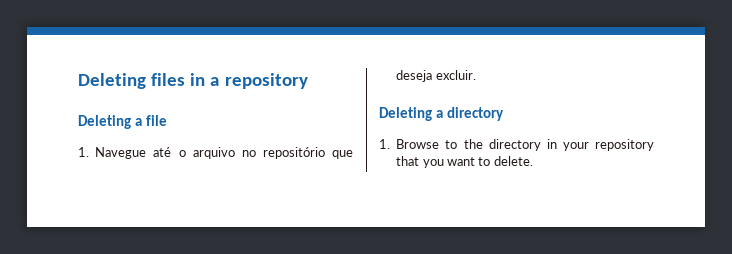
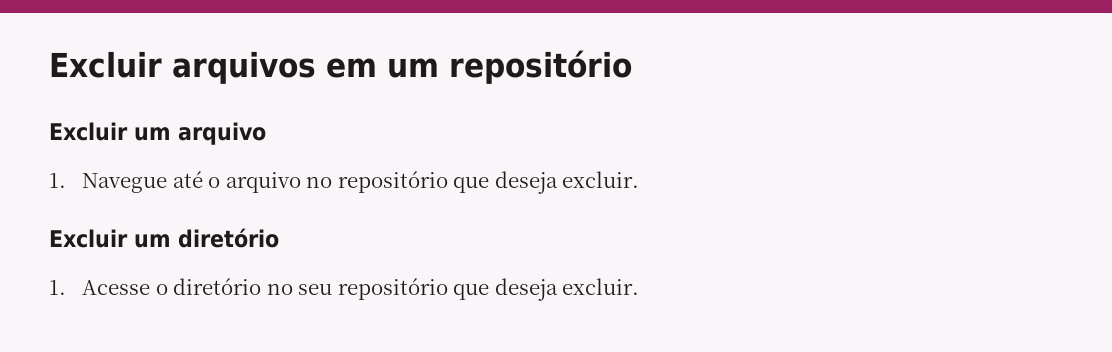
- Deleting files in a repository
- Deleting a file
+ Excluir arquivos em um repositório
+ Excluir um arquivo
- Deleting a directory
- 1. Browse to the directory in your repository that you want to delete.
+ Excluir um diretório
+ 1. Acesse o diretório no seu repositório que deseja excluir.

